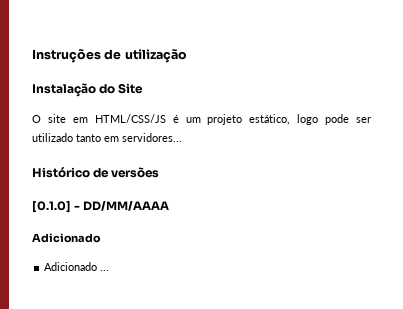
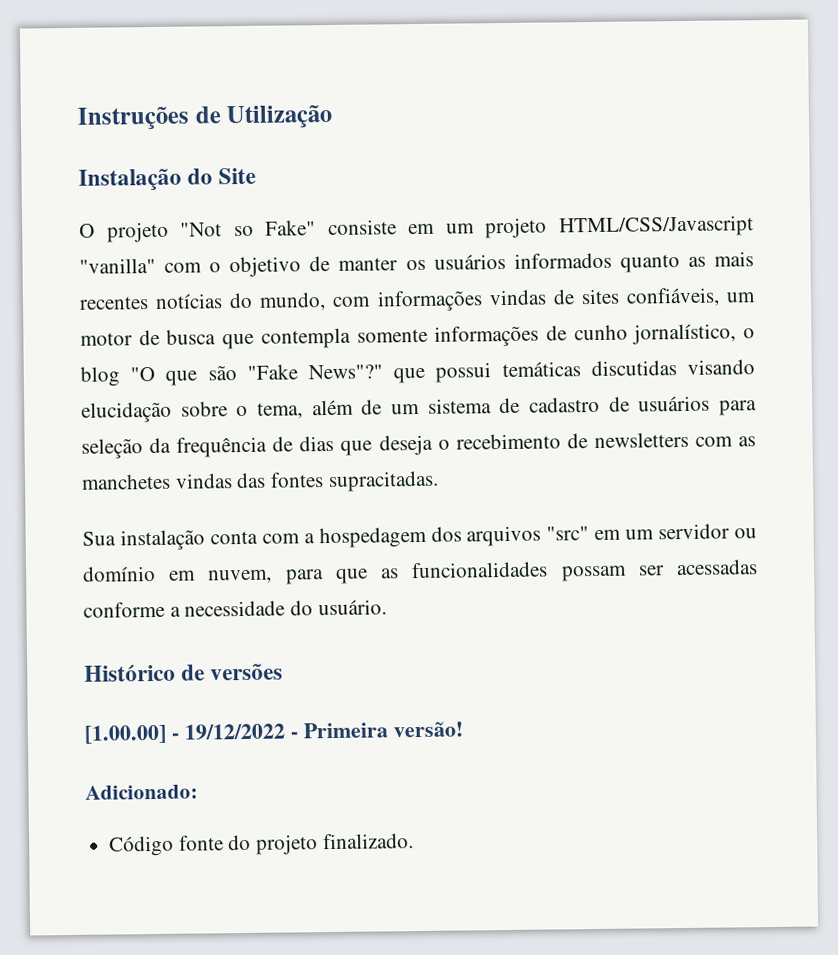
- Instruções de utilização
+ Instruções de Utilização
- O site em HTML/CSS/JS é um projeto estático, logo pode ser utilizado tanto em servidores...
+ O projeto "Not so Fake" consiste em um projeto HTML/CSS/Javascript "vanilla" com o objetivo de manter os usuários informados quanto as mais recentes notícias do mundo, com informações vindas de sites confiáveis, um motor de busca que contempla somente informações de cunho jornalístico, o blog "O que são "Fake News"?" que possui temáticas discutidas visando elucidação sobre o tema, além de um sistema de cadastro de usuários para seleção da frequência de dias que deseja o recebimento de newsletters com as manchetes vindas das fontes supracitadas.
+ Sua instalação conta com a hospedagem dos arquivos "src" em um servidor ou domínio em nuvem, para que as funcionalidades possam ser acessadas conforme a necessidade do usuário.
  Histórico de versões
- [0.1.0] - DD/MM/AAAA
- Adicionado
- Adicionado ...
+ [1.00.00] - 19/12/2022 - Primeira versão!
+ Adicionado:
+ Código fonte do projeto finalizado.

